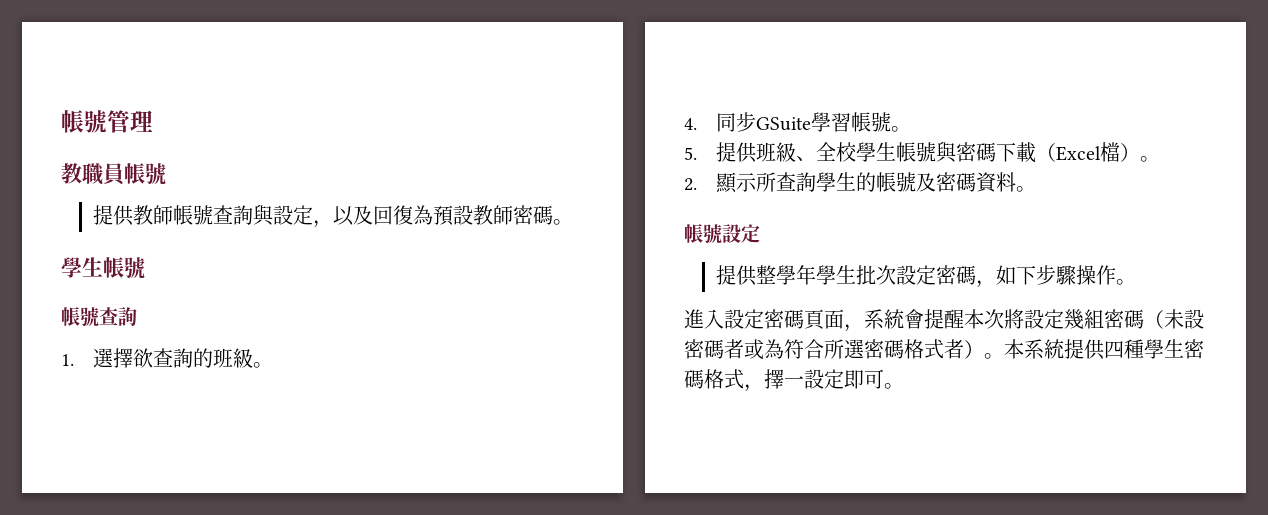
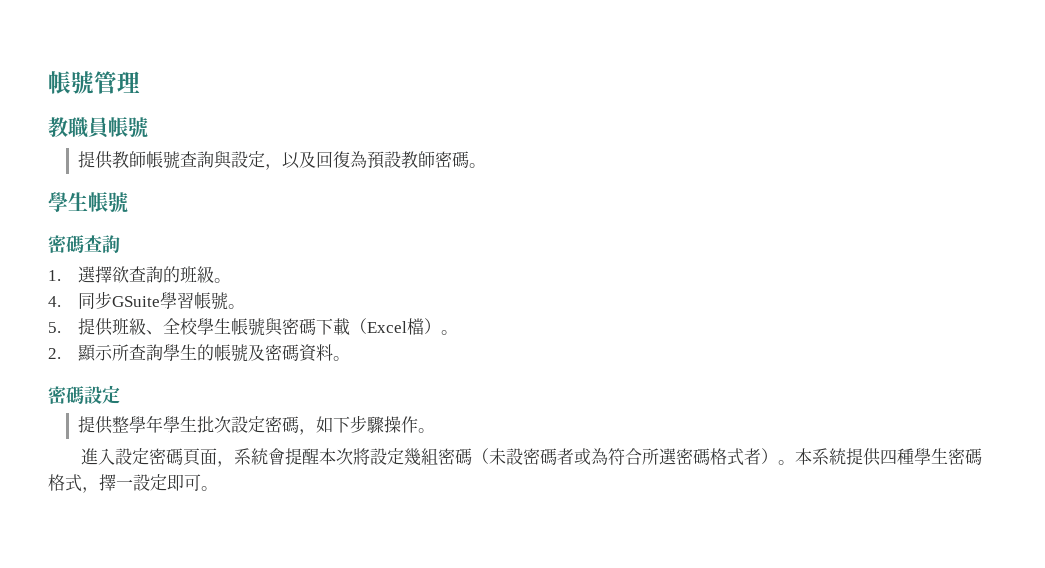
  提供教師帳號查詢與設定，以及回復為預設教師密碼。
  學生帳號
- 帳號查詢
+ 密碼查詢
- 帳號設定
+ 密碼設定

